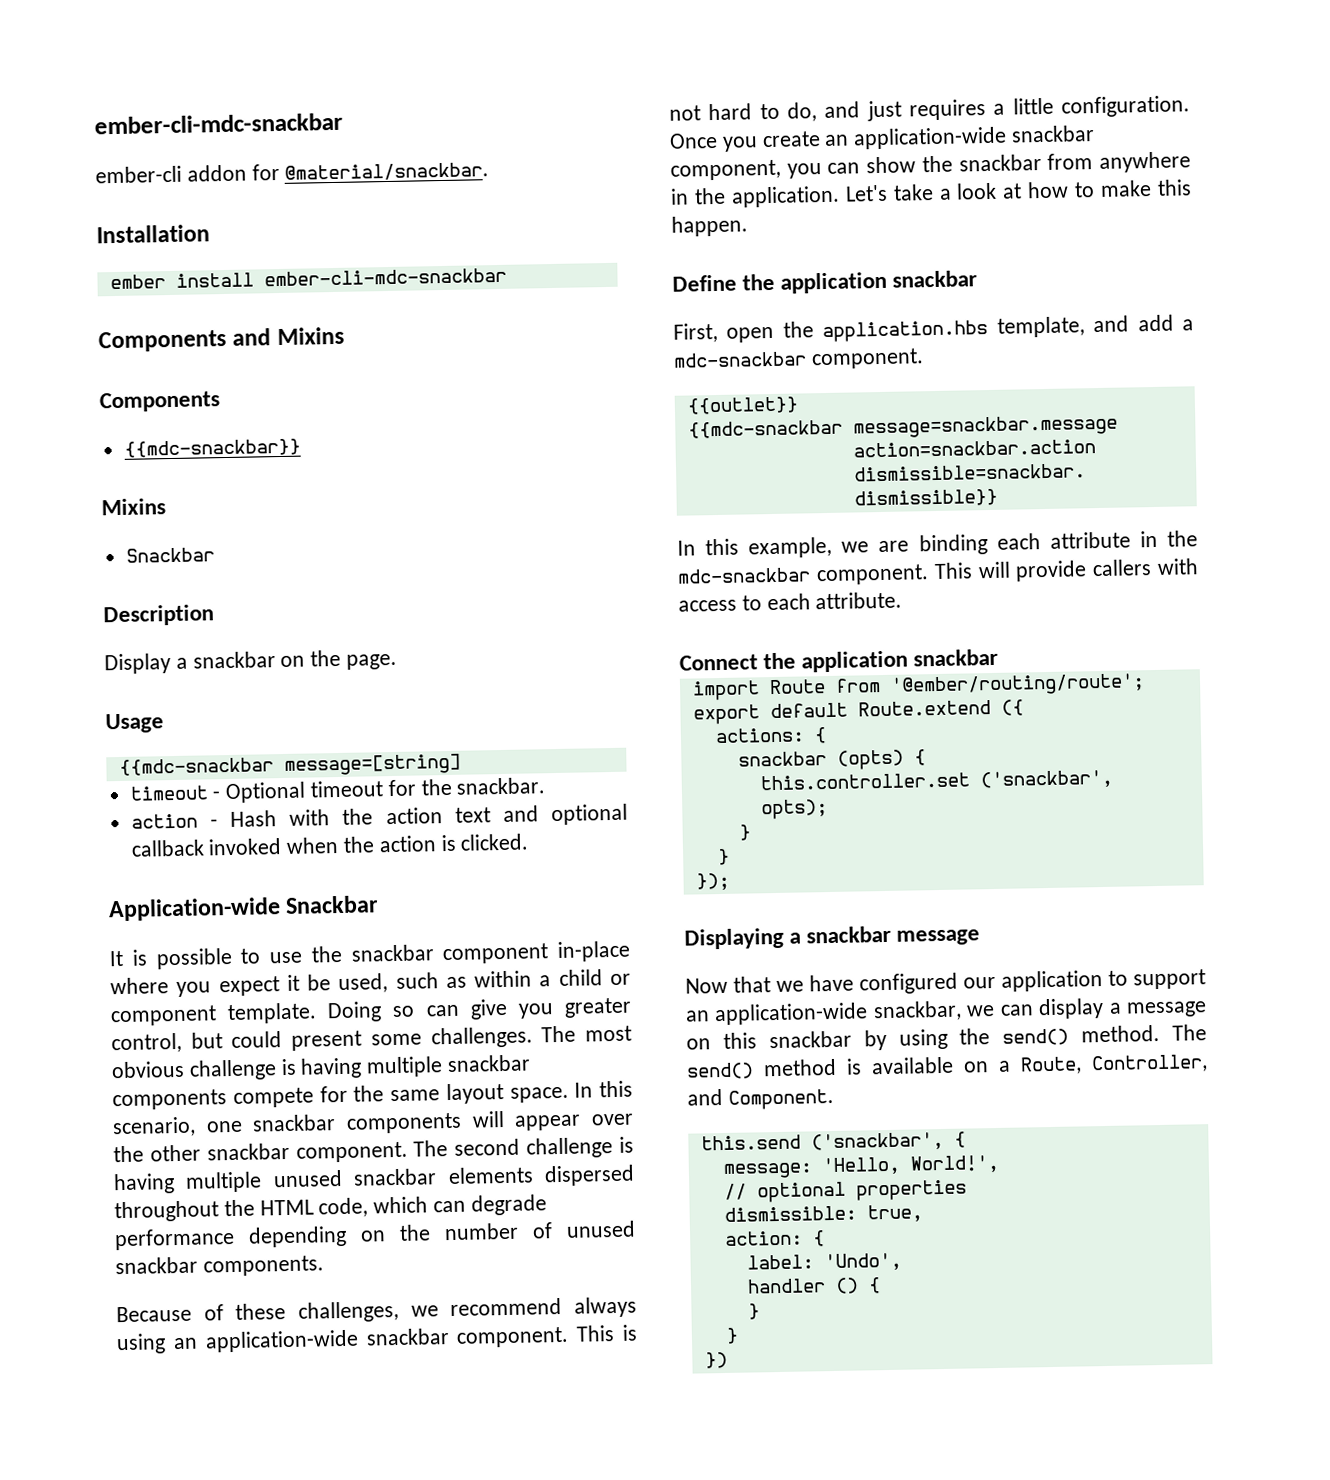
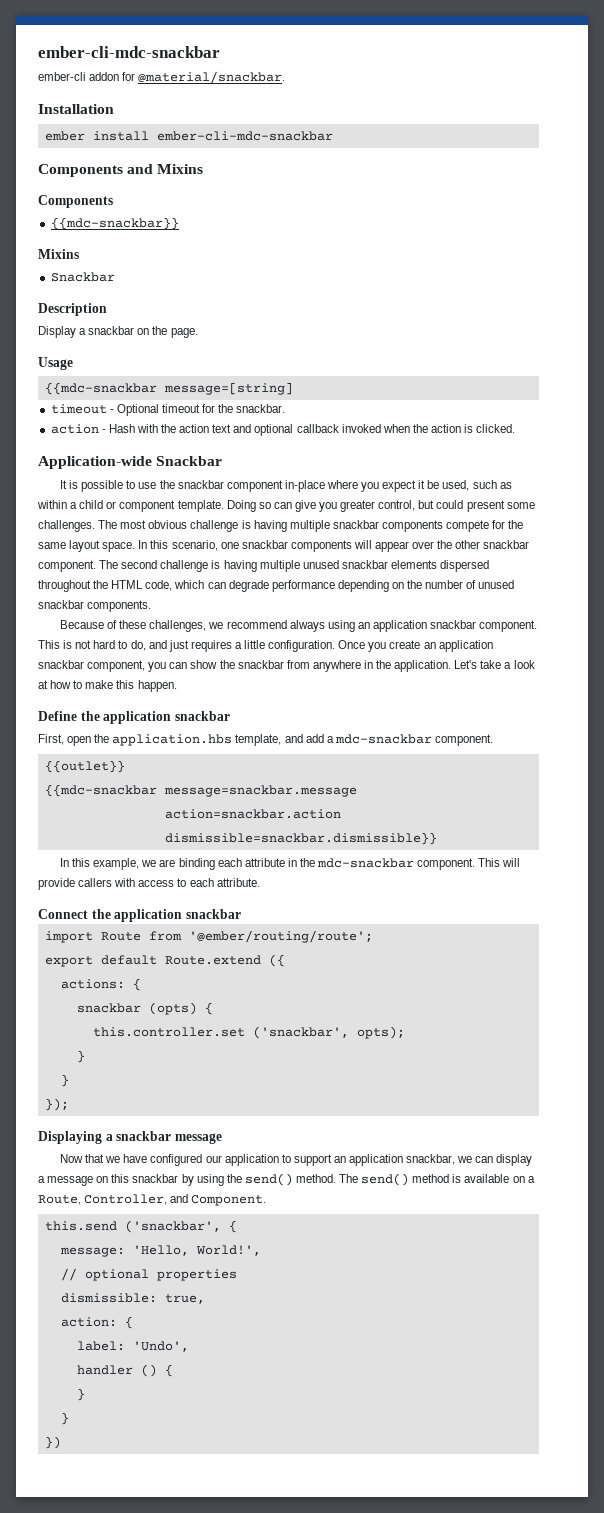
- Because of these challenges, we recommend always using an application-wide snackbar component.
+ Because of these challenges, we recommend always using an application snackbar component.
- Once you create an application-wide snackbar component, you can show the snackbar from anywhere in the application.
+ Once you create an application snackbar component, you can show the snackbar from anywhere in the application.
- Now that we have configured our application to support an application-wide snackbar, we can display a message on this snackbar by using the send() method.
+ Now that we have configured our application to support an application snackbar, we can display a message on this snackbar by using the send() method.

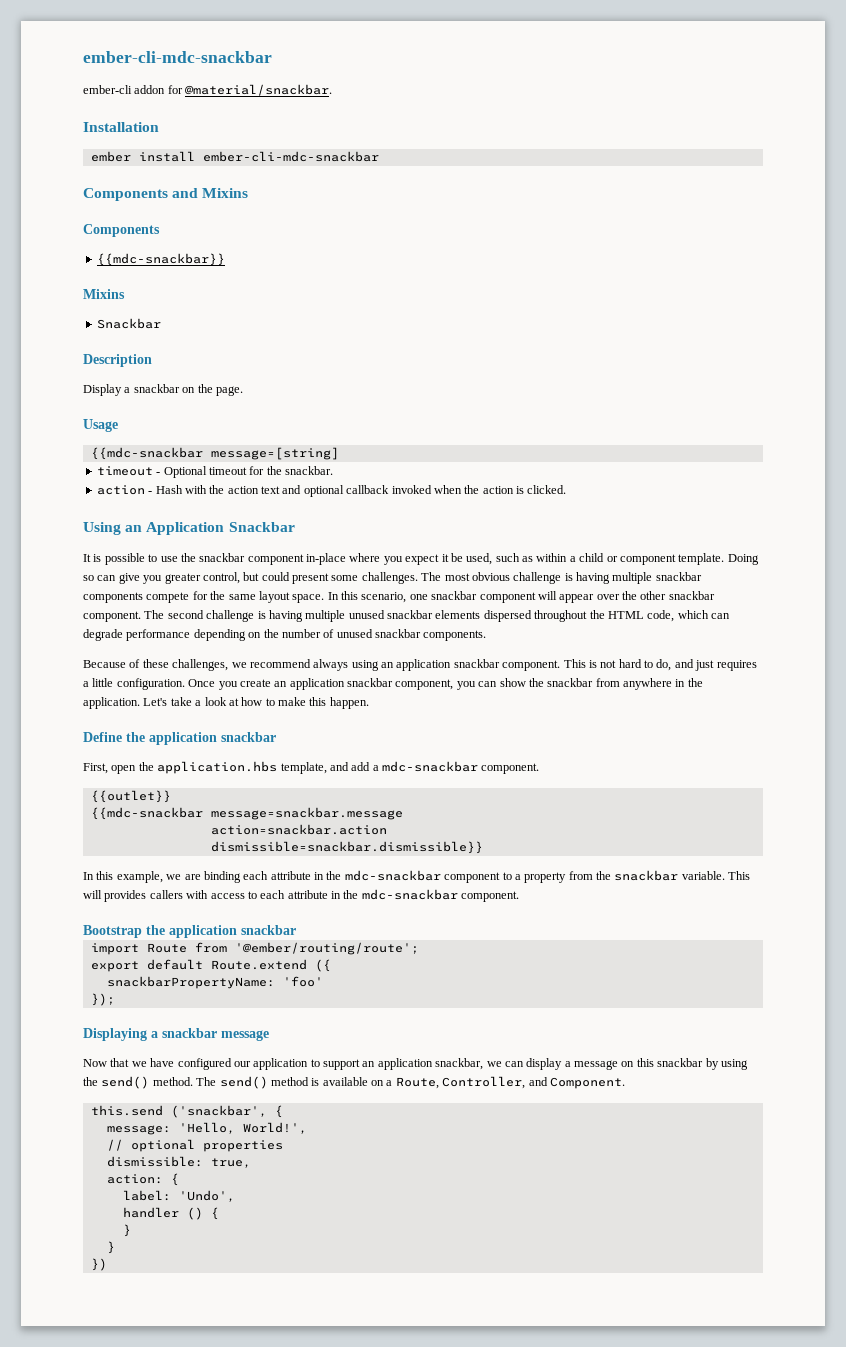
- Application-wide Snackbar
+ Using an Application Snackbar
- In this scenario, one snackbar components will appear over the other snackbar component.
+ In this scenario, one snackbar component will appear over the other snackbar component.
- In this example, we are binding each attribute in the mdc-snackbar component.
+ In this example, we are binding each attribute in the mdc-snackbar component to a property from the snackbar variable.
- This will provide callers with access to each attribute.
- Connect the application snackbar
+ This will provides callers with access to each attribute in the mdc-snackbar component.
+ Bootstrap the application snackbar
- actions: {
- snackbar (opts) {
- this.controller.set ('snackbar', opts);
- }
- }
+ snackbarPropertyName: 'foo'

